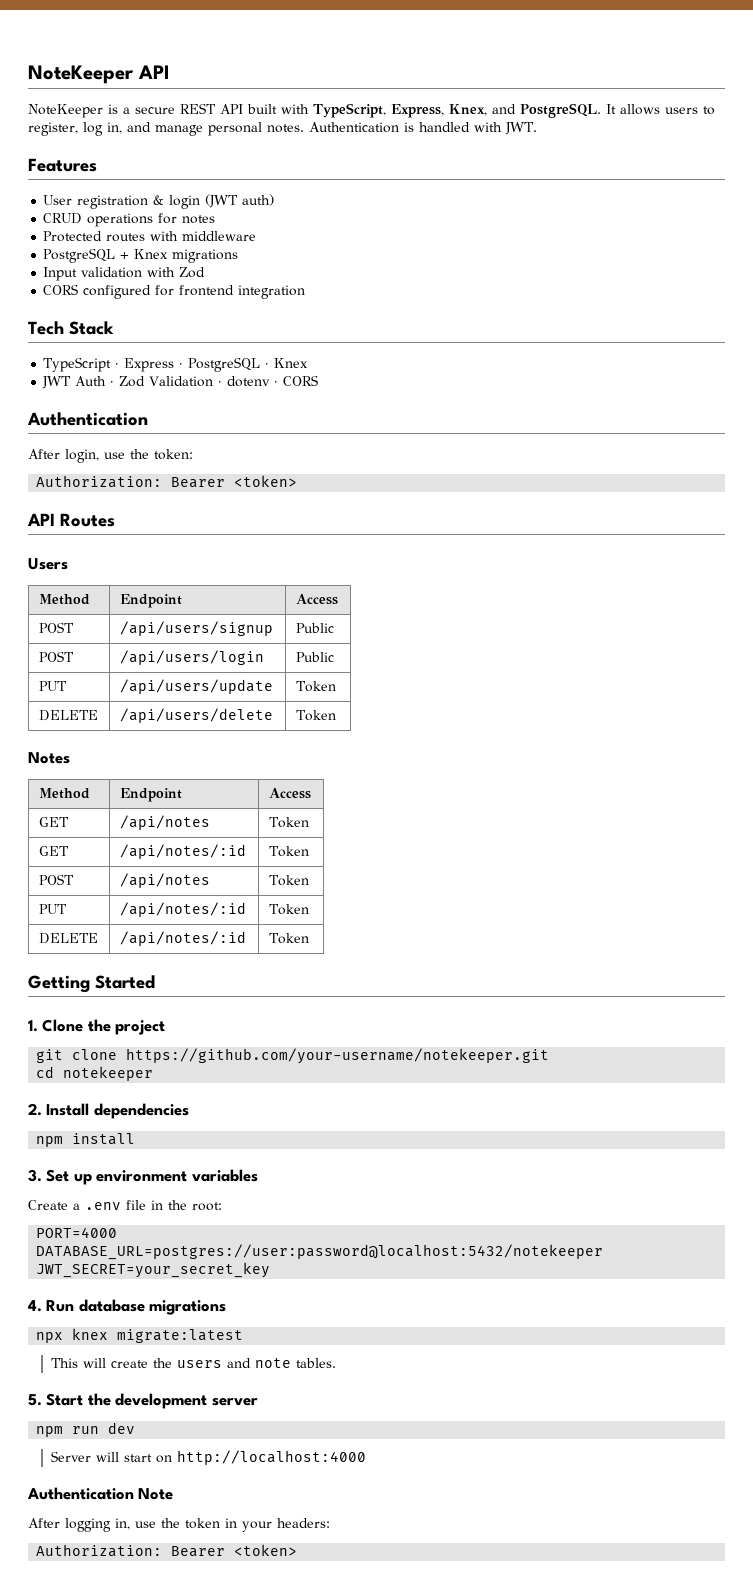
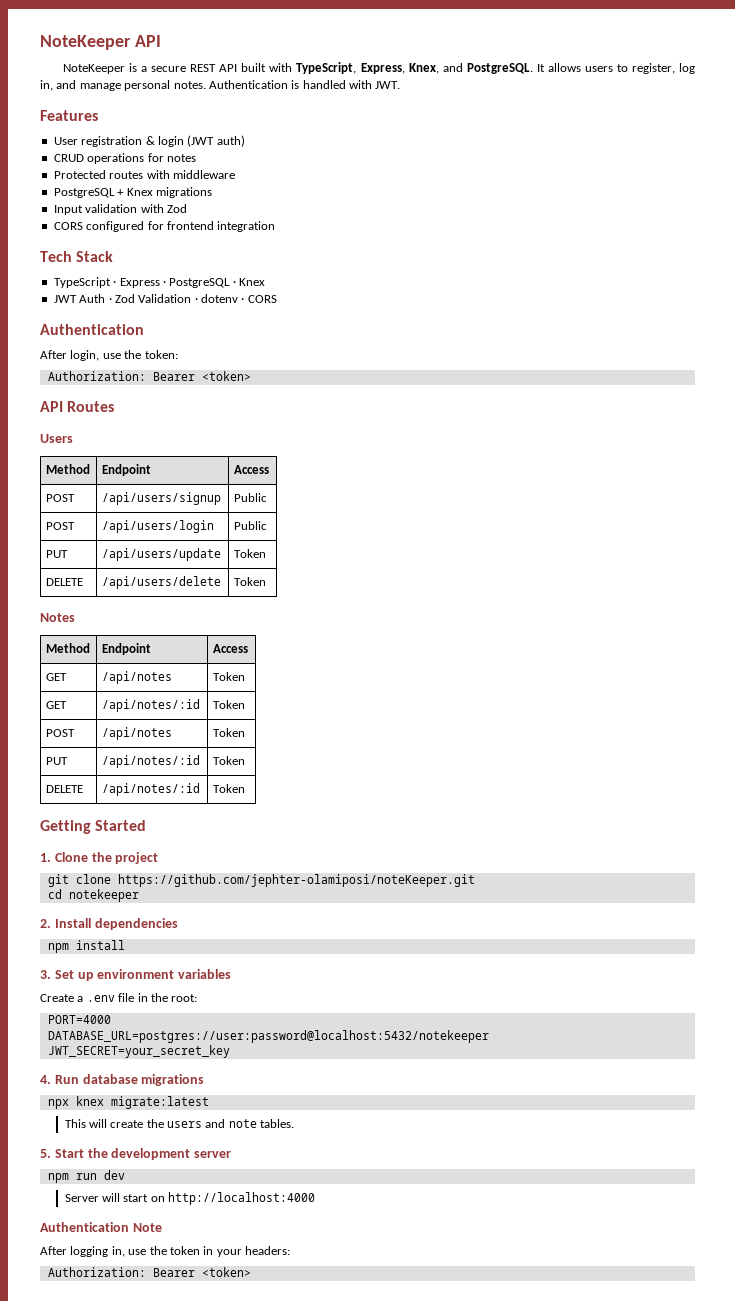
- git clone https://github.com/your-username/notekeeper.git
+ git clone https://github.com/jephter-olamiposi/noteKeeper.git

